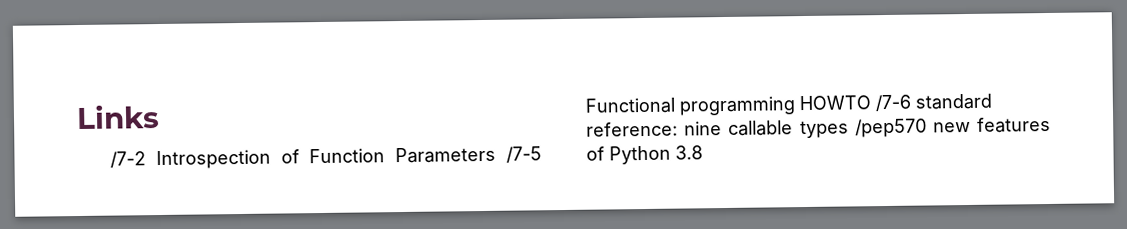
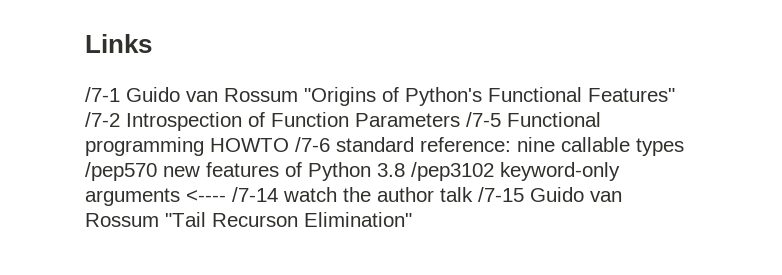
- /7-2 Introspection of Function Parameters /7-5 Functional programming HOWTO /7-6 standard reference: nine callable types /pep570 new features of Python 3.8
+ /7-1 Guido van Rossum "Origins of Python's Functional Features" /7-2 Introspection of Function Parameters /7-5 Functional programming HOWTO /7-6 standard reference: nine callable types /pep570 new features of Python 3.8 /pep3102 keyword-only arguments <---- /7-14 watch the author talk /7-15 Guido van Rossum "Tail Recurson Elimination"

